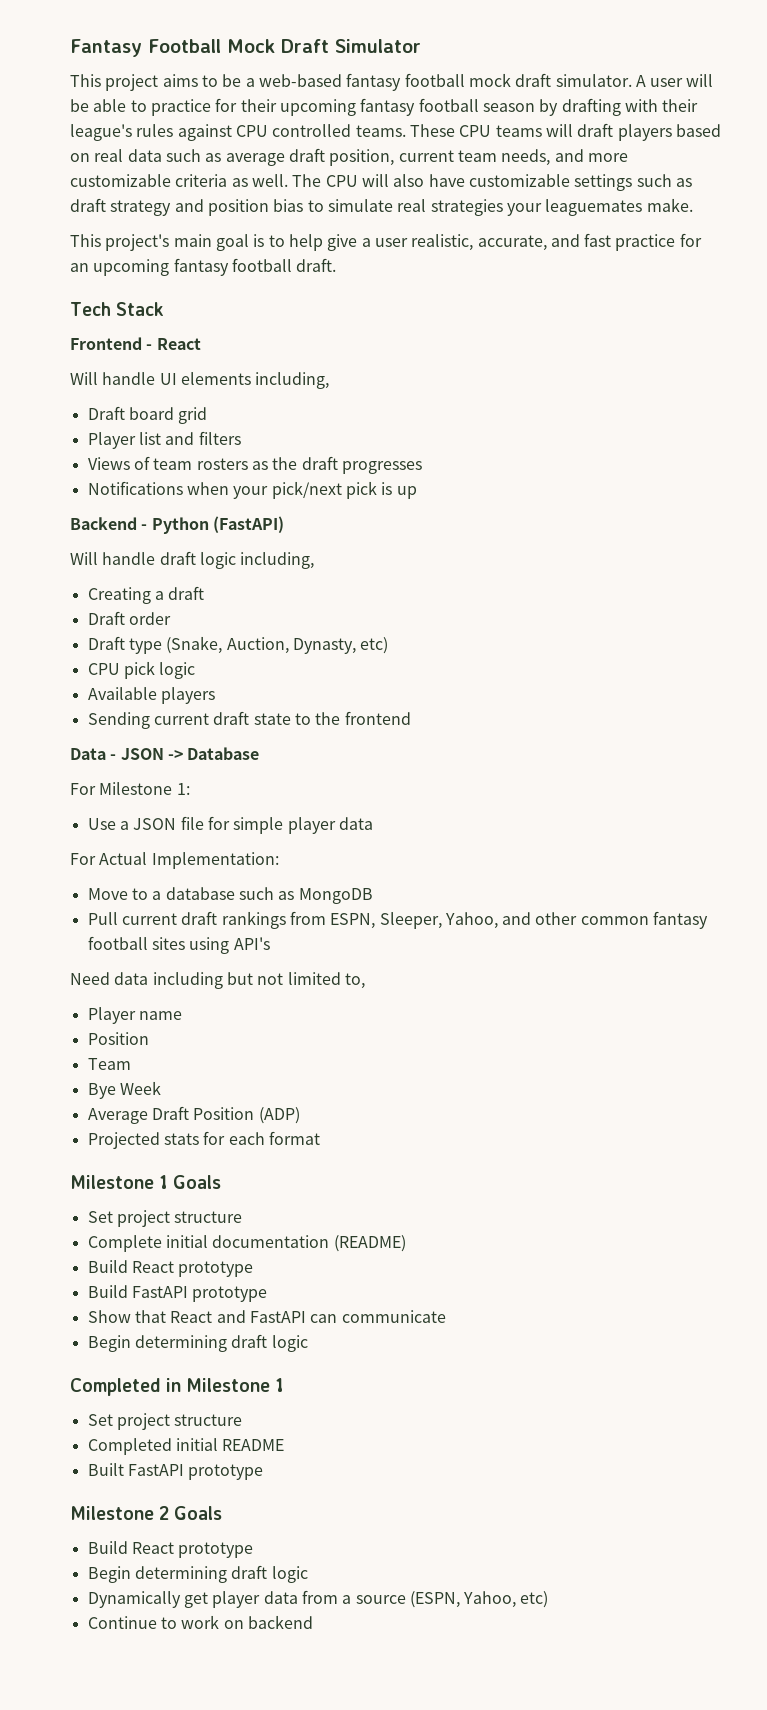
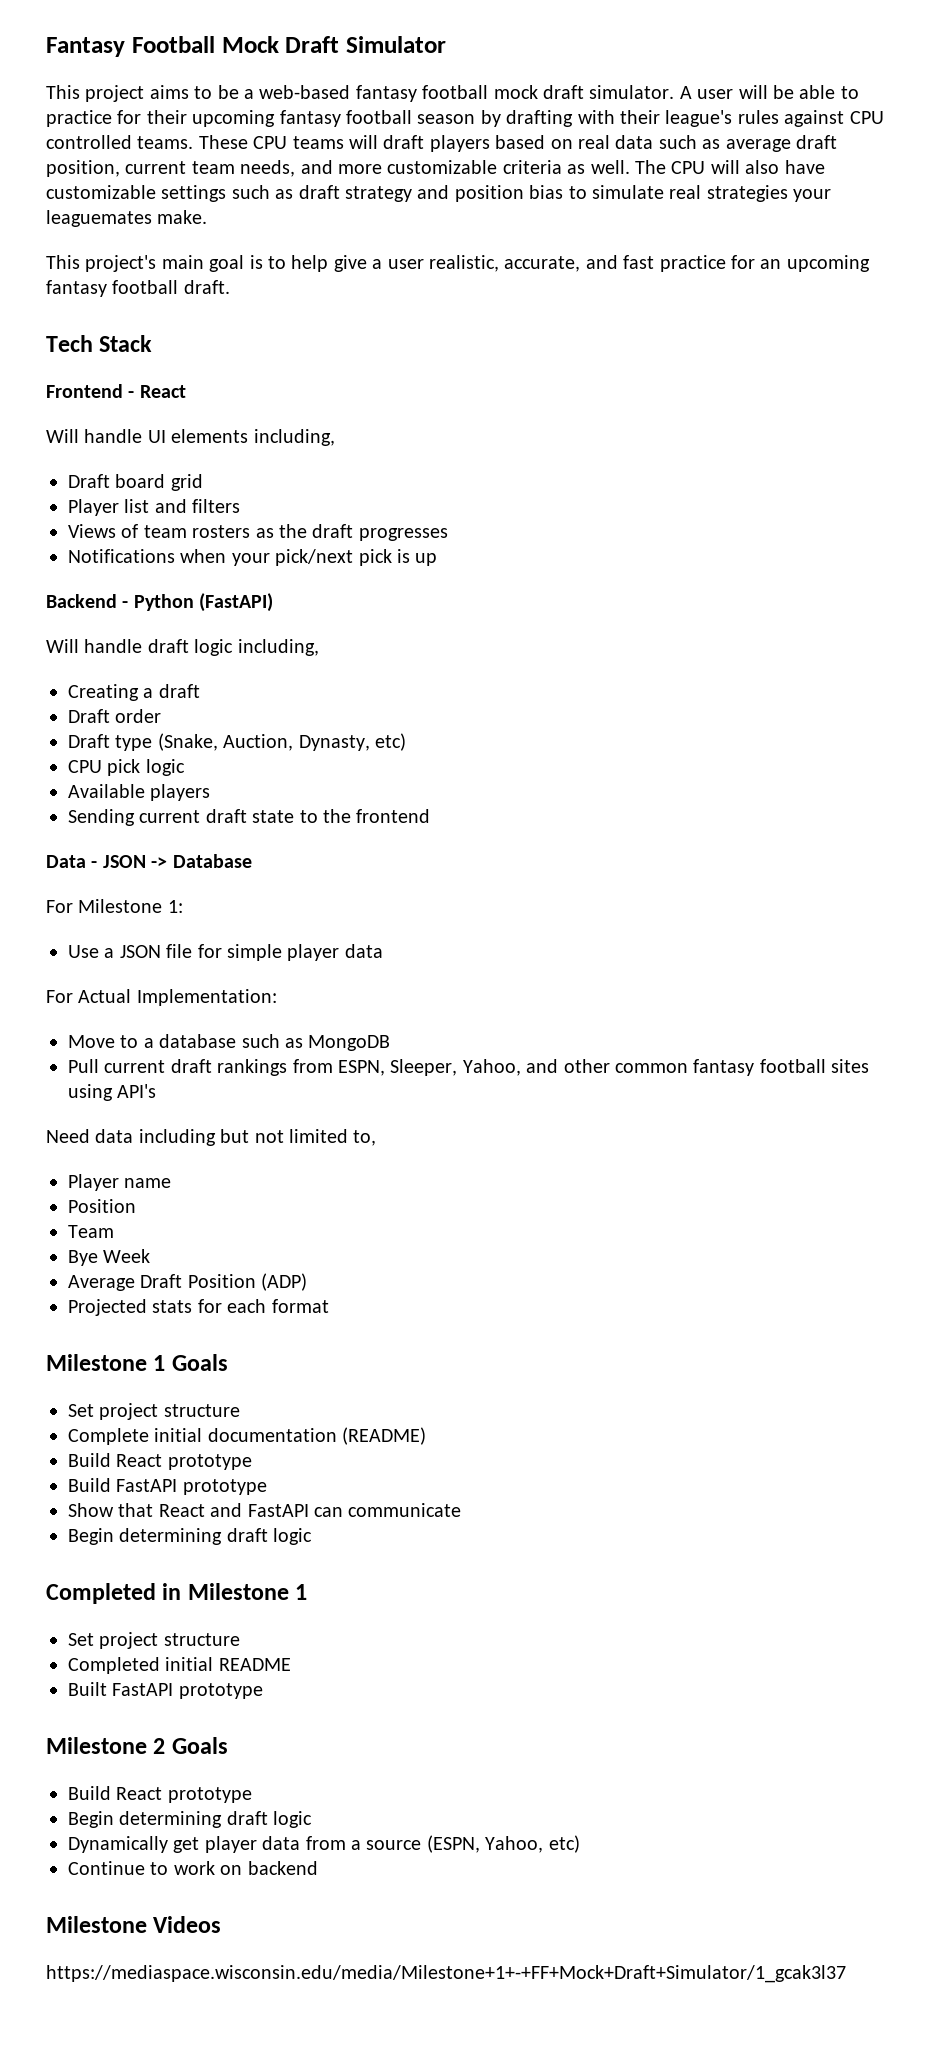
+ Milestone Videos
+ https://mediaspace.wisconsin.edu/media/Milestone+1+-+FF+Mock+Draft+Simulator/1_gcak3l37

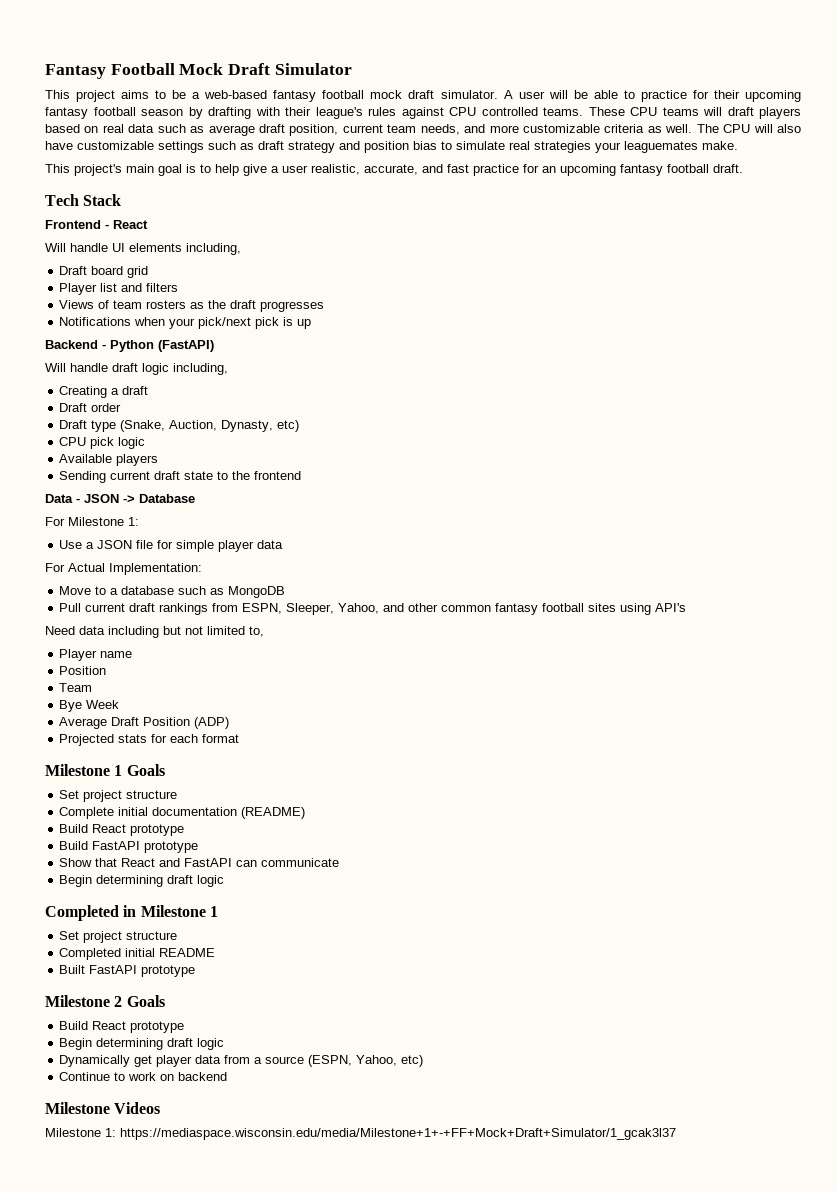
- https://mediaspace.wisconsin.edu/media/Milestone+1+-+FF+Mock+Draft+Simulator/1_gcak3l37
+ Milestone 1: https://mediaspace.wisconsin.edu/media/Milestone+1+-+FF+Mock+Draft+Simulator/1_gcak3l37

